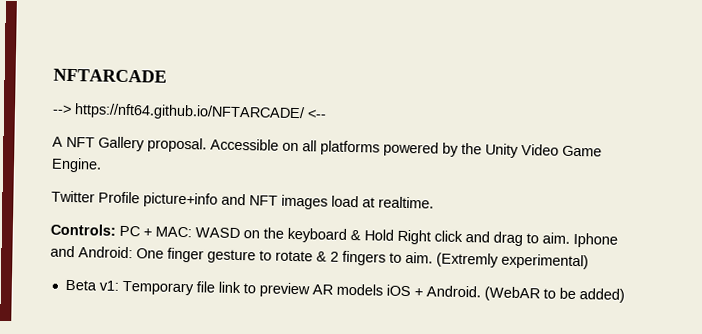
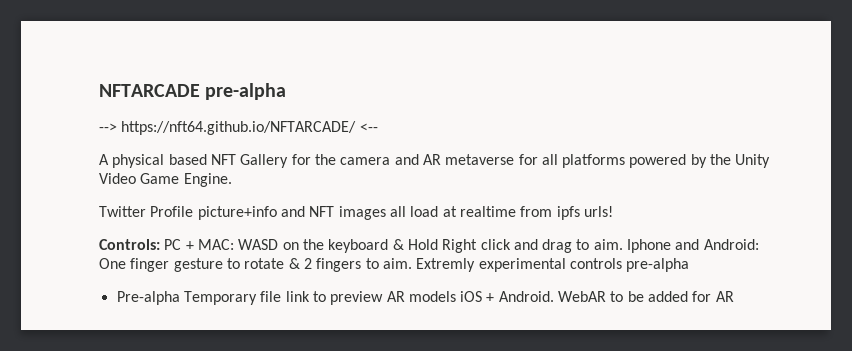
- NFTARCADE
+ NFTARCADE pre-alpha
- A NFT Gallery proposal. Accessible on all platforms powered by the Unity Video Game Engine.
+ A physical based NFT Gallery for the camera and AR metaverse for all platforms powered by the Unity Video Game Engine.
- Twitter Profile picture+info and NFT images load at realtime.
+ Twitter Profile picture+info and NFT images all load at realtime from ipfs urls!
- (Extremly experimental)
- Beta v1: Temporary file link to preview AR models iOS + Android.
+ Extremly experimental controls pre-alpha
+ Pre-alpha Temporary file link to preview AR models iOS + Android.
- (WebAR to be added)
+ WebAR to be added for AR

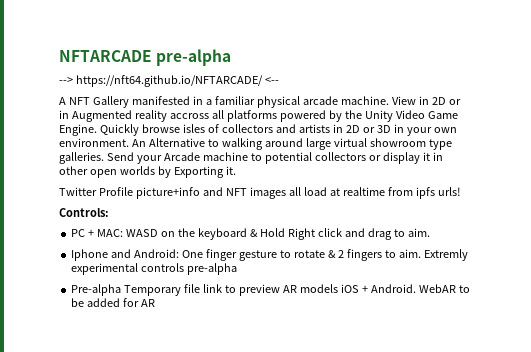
- A physical based NFT Gallery for the camera and AR metaverse for all platforms powered by the Unity Video Game Engine.
+ A NFT Gallery manifested in a familiar physical arcade machine. View in 2D or in Augmented reality accross all platforms powered by the Unity Video Game Engine. Quickly browse isles of collectors and artists in 2D or 3D in your own environment. An Alternative to walking around large virtual showroom type galleries. Send your Arcade machine to potential collectors or display it in other open worlds by Exporting it.
- Controls: PC + MAC: WASD on the keyboard & Hold Right click and drag to aim. Iphone and Android: One finger gesture to rotate & 2 fingers to aim.
+ Controls:
+ PC + MAC: WASD on the keyboard & Hold Right click and drag to aim.
+ Iphone and Android: One finger gesture to rotate & 2 fingers to aim.

